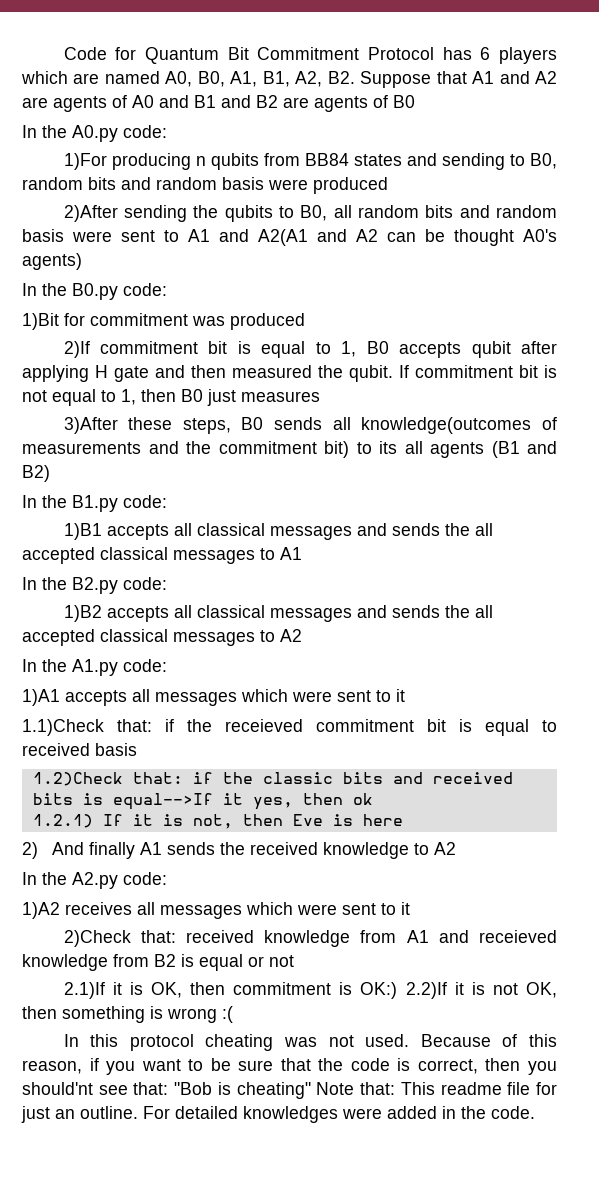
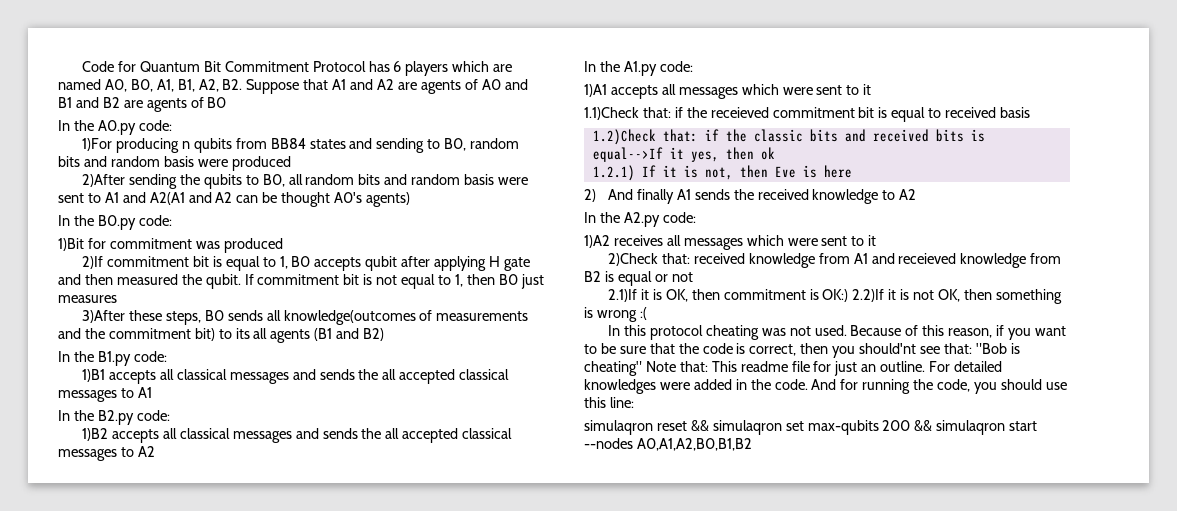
+ And for running the code, you should use this line:
+ simulaqron reset && simulaqron set max-qubits 200 && simulaqron start --nodes A0,A1,A2,B0,B1,B2

